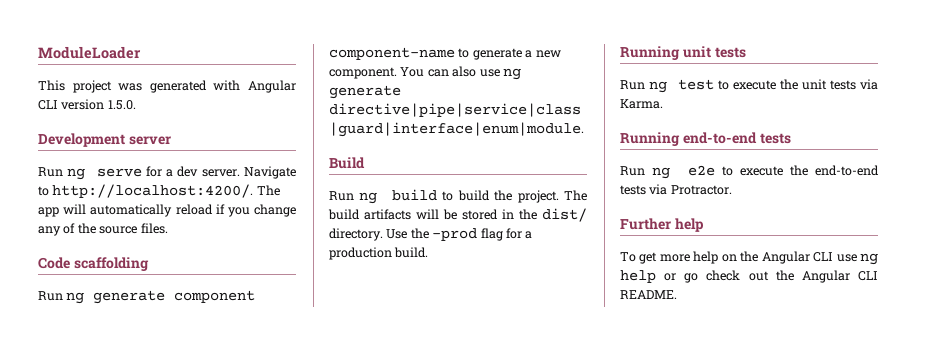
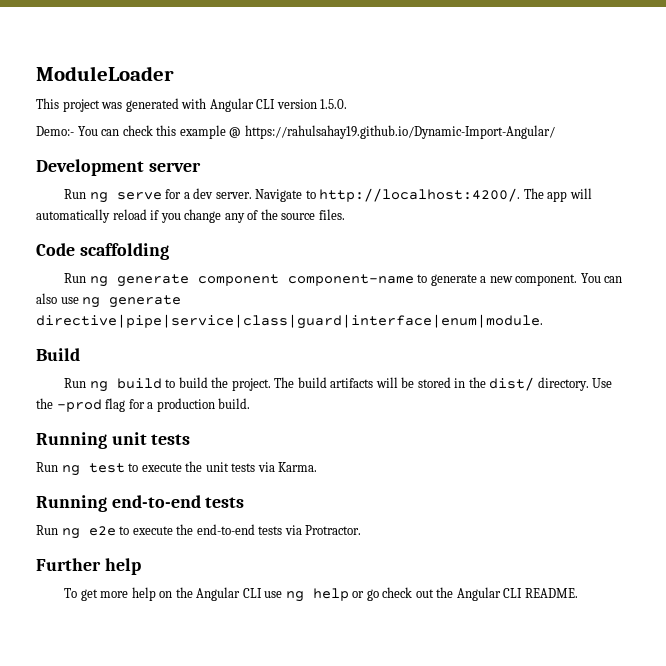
+ Demo:- You can check this example @ https://rahulsahay19.github.io/Dynamic-Import-Angular/

